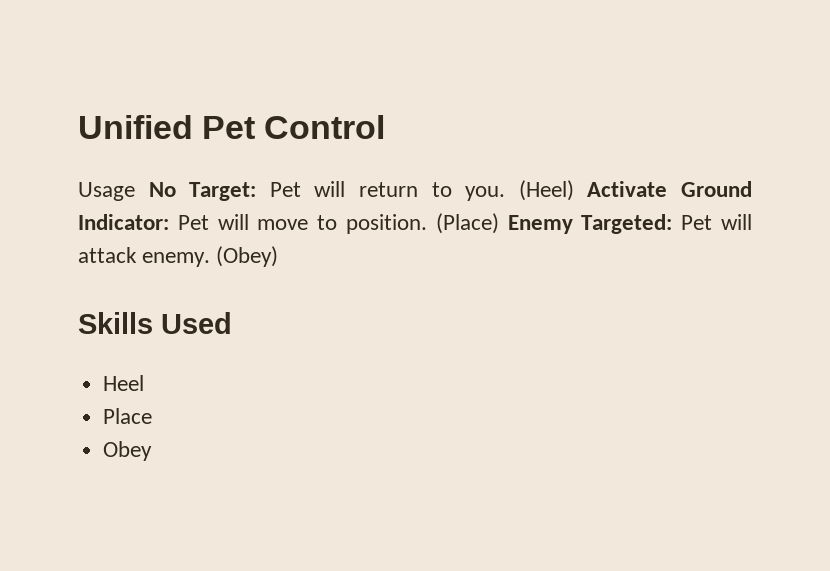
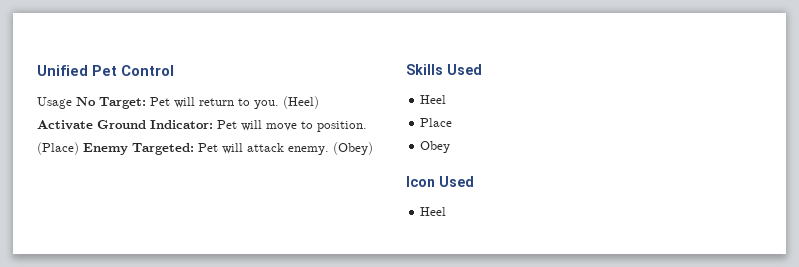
+ Icon Used
+ Heel

